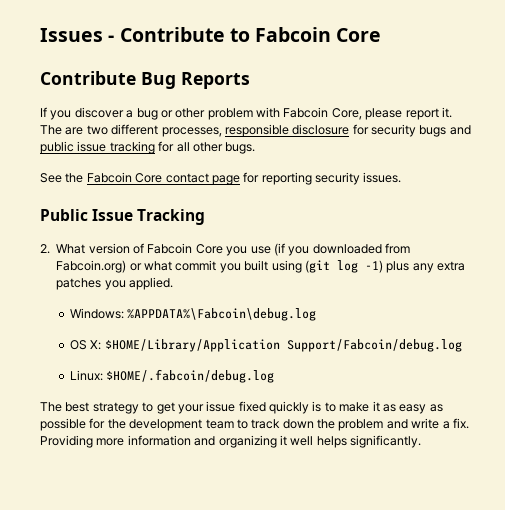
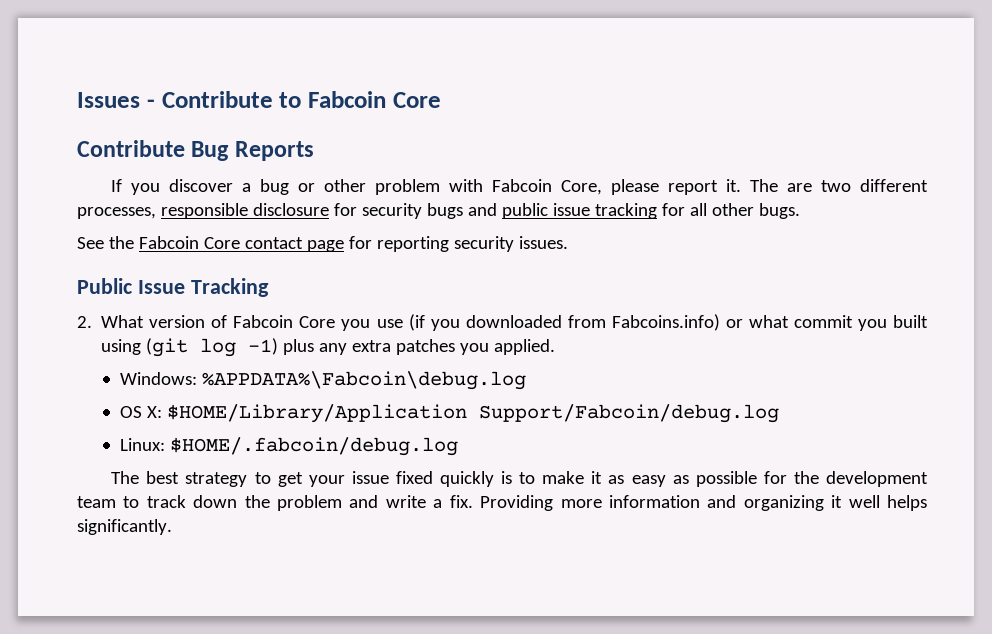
- 2. What version of Fabcoin Core you use (if you downloaded from Fabcoin.org) or what commit you built using (git log -1) plus any extra patches you applied.
+ 2. What version of Fabcoin Core you use (if you downloaded from Fabcoins.info) or what commit you built using (git log -1) plus any extra patches you applied.

